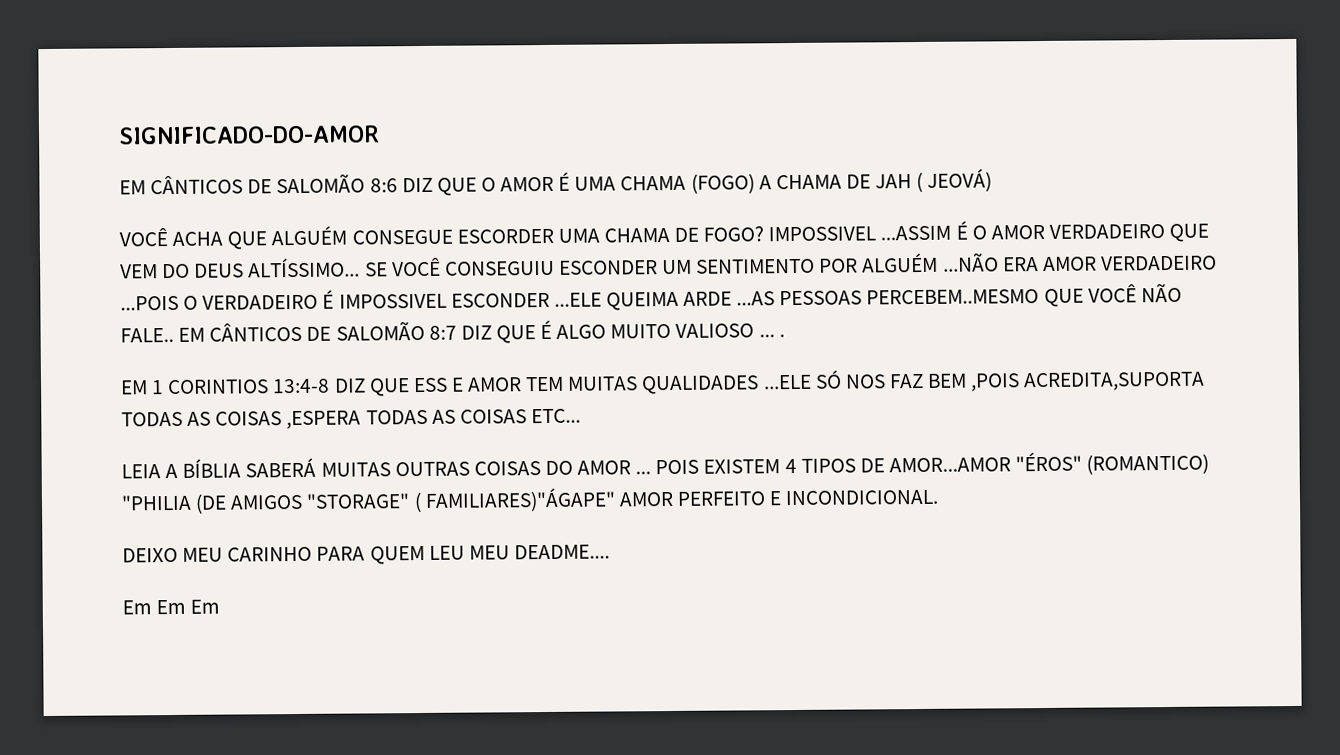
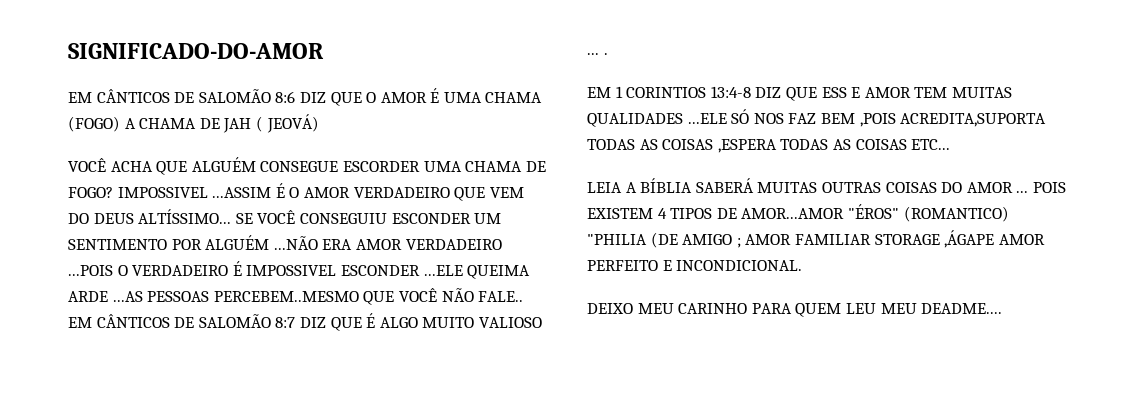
- POIS EXISTEM 4 TIPOS DE AMOR...AMOR "ÉROS" (ROMANTICO) "PHILIA (DE AMIGOS "STORAGE" ( FAMILIARES)"ÁGAPE" AMOR PERFEITO E INCONDICIONAL.
+ POIS EXISTEM 4 TIPOS DE AMOR...AMOR "ÉROS" (ROMANTICO) "PHILIA (DE AMIGO ; AMOR FAMILIAR STORAGE ,ÁGAPE AMOR PERFEITO E INCONDICIONAL.
- Em Em Em

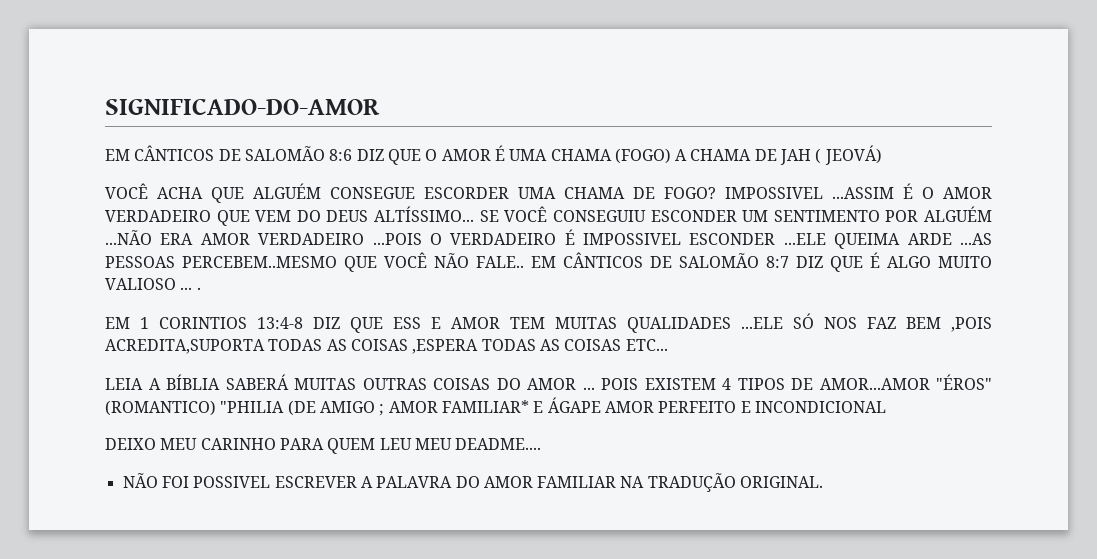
- POIS EXISTEM 4 TIPOS DE AMOR...AMOR "ÉROS" (ROMANTICO) "PHILIA (DE AMIGO ; AMOR FAMILIAR STORAGE ,ÁGAPE AMOR PERFEITO E INCONDICIONAL.
+ POIS EXISTEM 4 TIPOS DE AMOR...AMOR "ÉROS" (ROMANTICO) "PHILIA (DE AMIGO ; AMOR FAMILIAR* E ÁGAPE AMOR PERFEITO E INCONDICIONAL
+ NÃO FOI POSSIVEL ESCREVER A PALAVRA DO AMOR FAMILIAR NA TRADUÇÃO ORIGINAL.

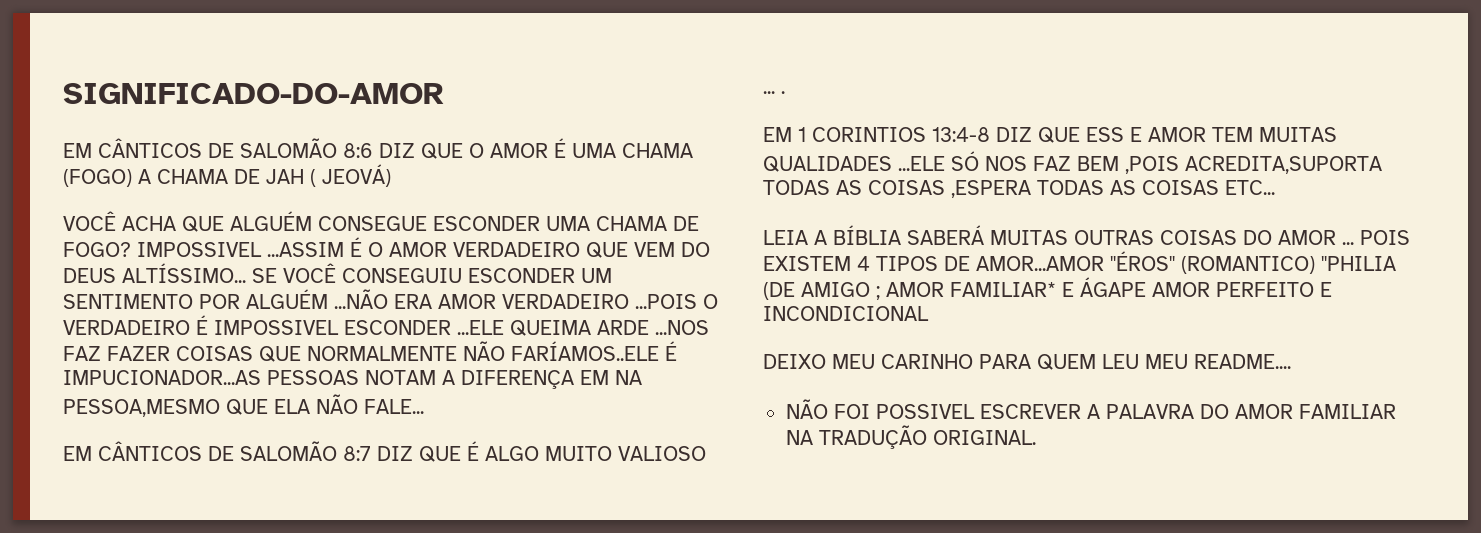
- VOCÊ ACHA QUE ALGUÉM CONSEGUE ESCORDER UMA CHAMA DE FOGO?
+ VOCÊ ACHA QUE ALGUÉM CONSEGUE ESCONDER UMA CHAMA DE FOGO?
- SE VOCÊ CONSEGUIU ESCONDER UM SENTIMENTO POR ALGUÉM ...NÃO ERA AMOR VERDADEIRO ...POIS O VERDADEIRO É IMPOSSIVEL ESCONDER ...ELE QUEIMA ARDE ...AS PESSOAS PERCEBEM..MESMO QUE VOCÊ NÃO FALE.. EM CÂNTICOS DE SALOMÃO 8:7 DIZ QUE É ALGO MUITO VALIOSO ... .
+ SE VOCÊ CONSEGUIU ESCONDER UM SENTIMENTO POR ALGUÉM ...NÃO ERA AMOR VERDADEIRO ...POIS O VERDADEIRO É IMPOSSIVEL ESCONDER ...ELE QUEIMA ARDE ...NOS FAZ FAZER COISAS QUE NORMALMENTE NÃO FARÍAMOS..ELE É IMPUCIONADOR...AS PESSOAS NOTAM A DIFERENÇA EM NA PESSOA,MESMO QUE ELA NÃO FALE...
+ EM CÂNTICOS DE SALOMÃO 8:7 DIZ QUE É ALGO MUITO VALIOSO ... .
- DEIXO MEU CARINHO PARA QUEM LEU MEU DEADME....
+ DEIXO MEU CARINHO PARA QUEM LEU MEU README....

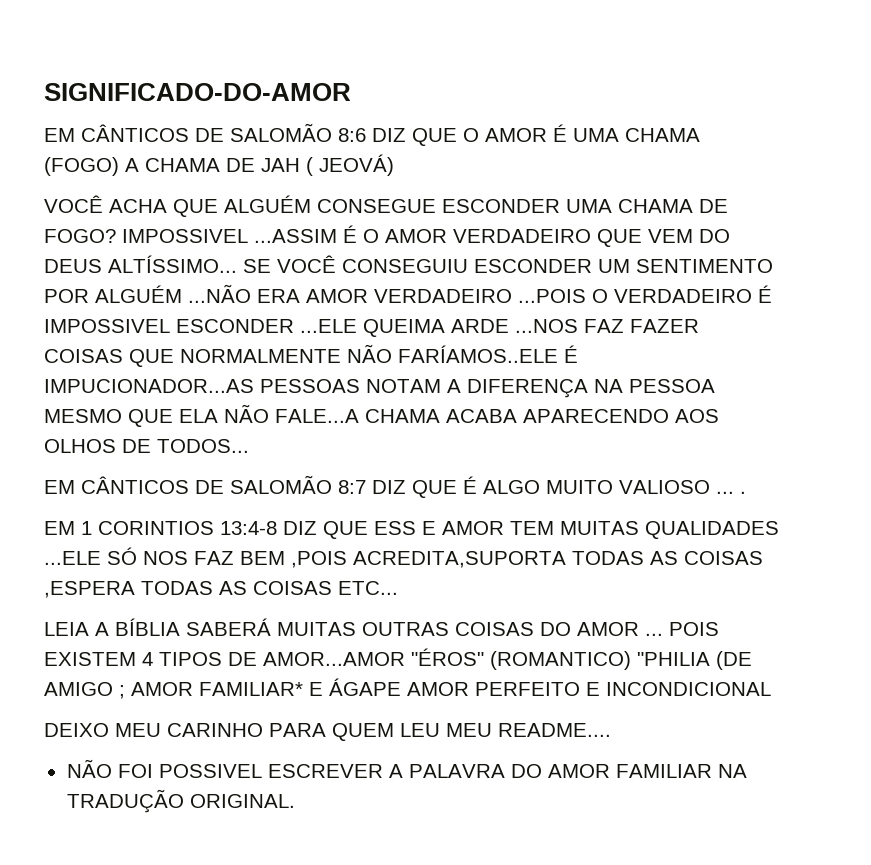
- SE VOCÊ CONSEGUIU ESCONDER UM SENTIMENTO POR ALGUÉM ...NÃO ERA AMOR VERDADEIRO ...POIS O VERDADEIRO É IMPOSSIVEL ESCONDER ...ELE QUEIMA ARDE ...NOS FAZ FAZER COISAS QUE NORMALMENTE NÃO FARÍAMOS..ELE É IMPUCIONADOR...AS PESSOAS NOTAM A DIFERENÇA EM NA PESSOA,MESMO QUE ELA NÃO FALE...
+ SE VOCÊ CONSEGUIU ESCONDER UM SENTIMENTO POR ALGUÉM ...NÃO ERA AMOR VERDADEIRO ...POIS O VERDADEIRO É IMPOSSIVEL ESCONDER ...ELE QUEIMA ARDE ...NOS FAZ FAZER COISAS QUE NORMALMENTE NÃO FARÍAMOS..ELE É IMPUCIONADOR...AS PESSOAS NOTAM A DIFERENÇA NA PESSOA MESMO QUE ELA NÃO FALE...A CHAMA ACABA APARECENDO AOS OLHOS DE TODOS...

